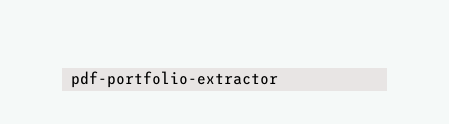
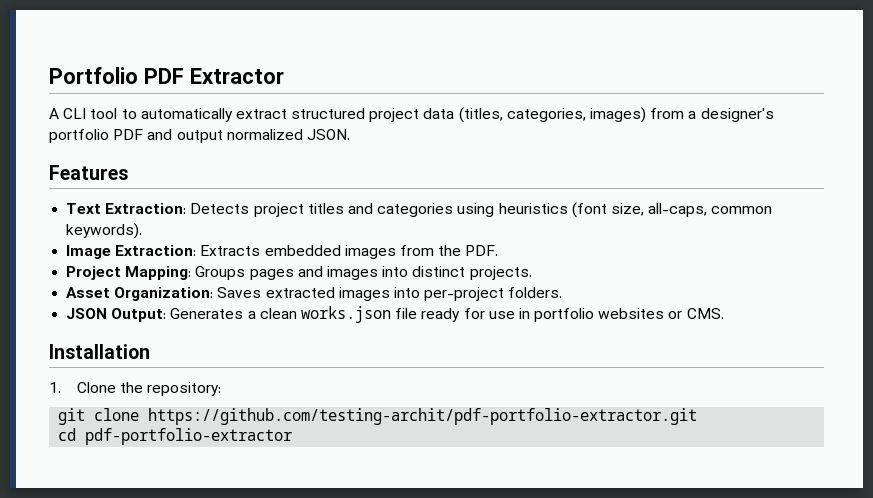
- pdf-portfolio-extractor
+ Portfolio PDF Extractor
+ A CLI tool to automatically extract structured project data (titles, categories, images) from a designer's portfolio PDF and output normalized JSON.
+ Features
+ Text Extraction: Detects project titles and categories using heuristics (font size, all-caps, common keywords).
+ Image Extraction: Extracts embedded images from the PDF.
+ Project Mapping: Groups pages and images into distinct projects.
+ Asset Organization: Saves extracted images into per-project folders.
+ JSON Output: Generates a clean works.json file ready for use in portfolio websites or CMS.
+ Installation
+ 1. Clone the repository:
+ git clone https://github.com/testing-archit/pdf-portfolio-extractor.git
+ cd pdf-portfolio-extractor

